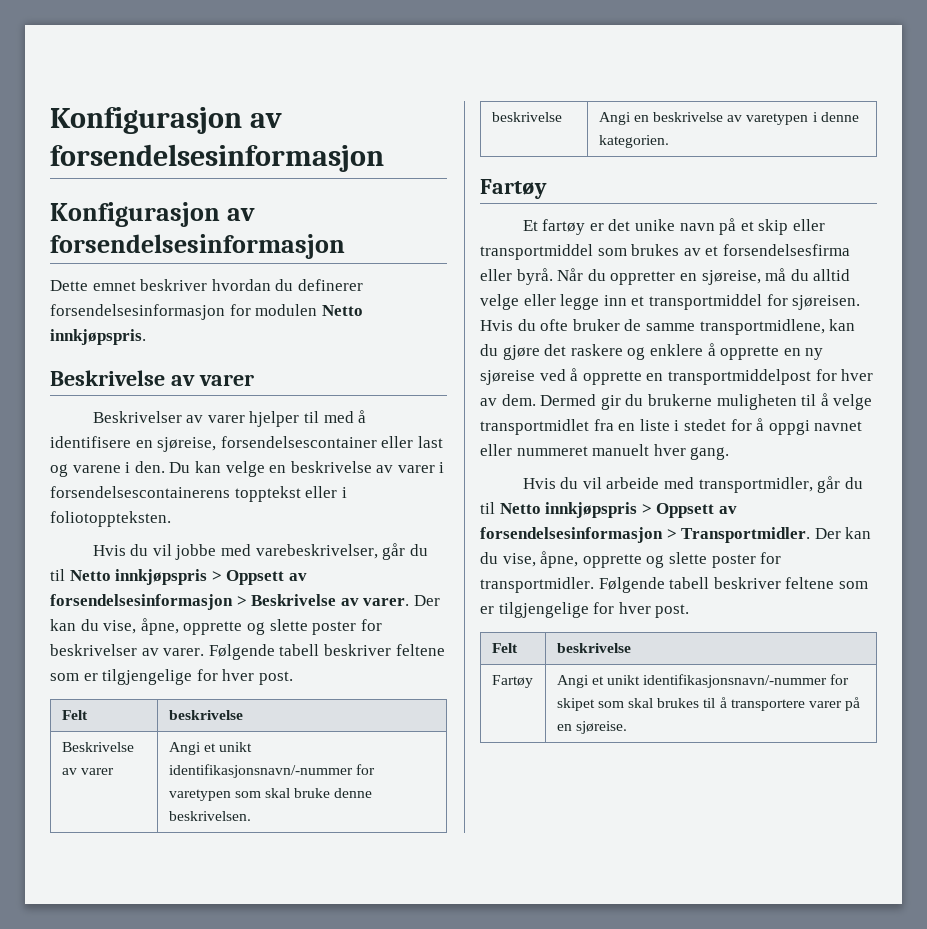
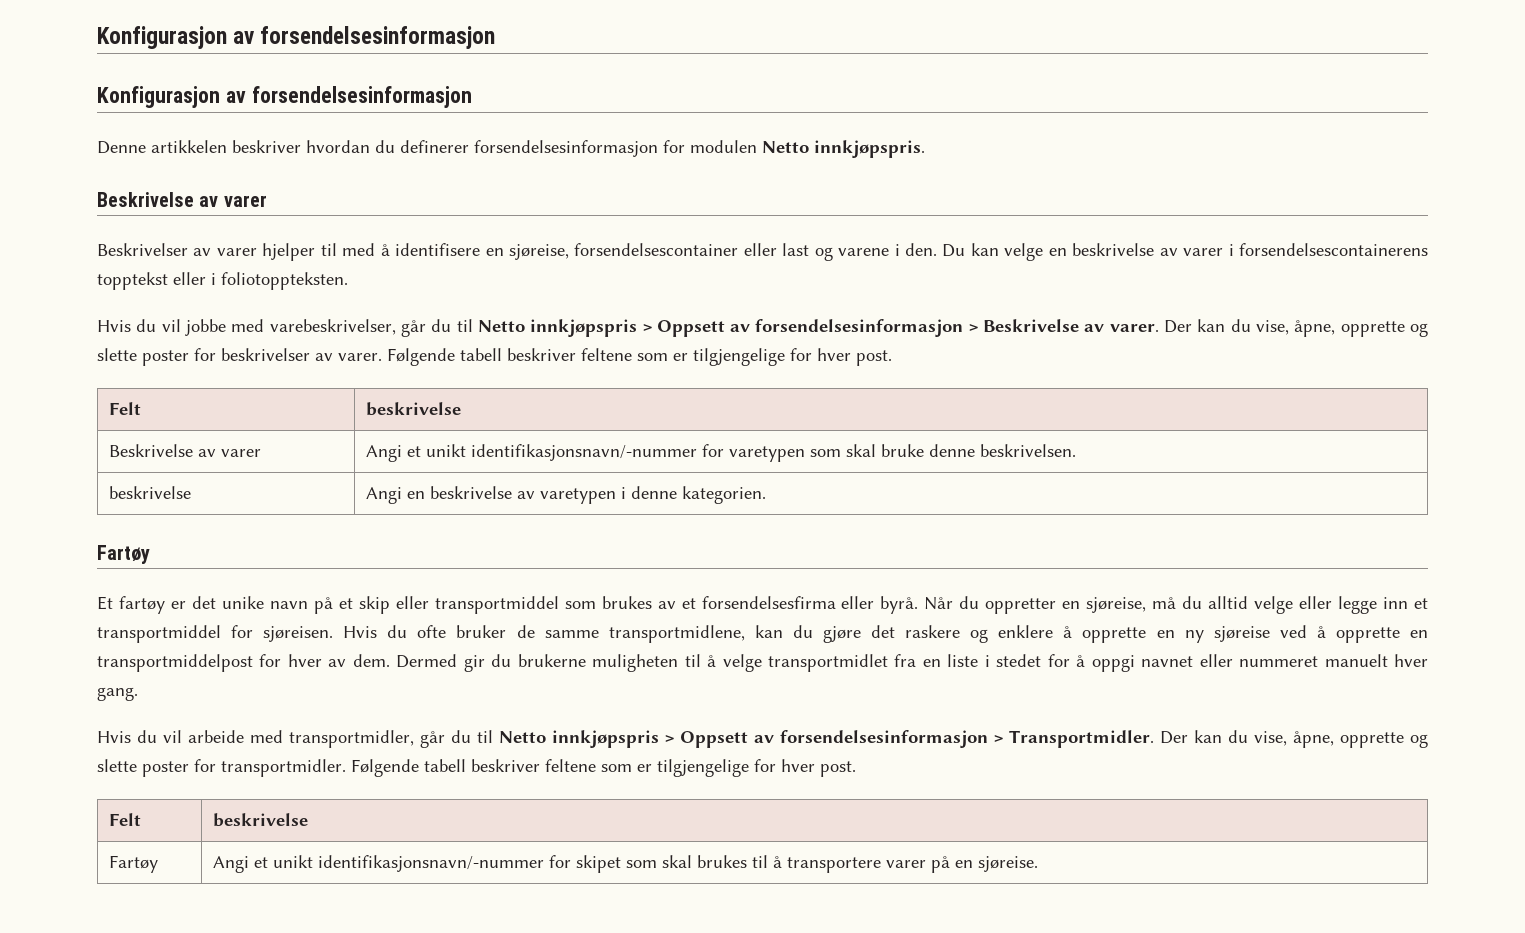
- Dette emnet beskriver hvordan du definerer forsendelsesinformasjon for modulen Netto innkjøpspris.
+ Denne artikkelen beskriver hvordan du definerer forsendelsesinformasjon for modulen Netto innkjøpspris.

